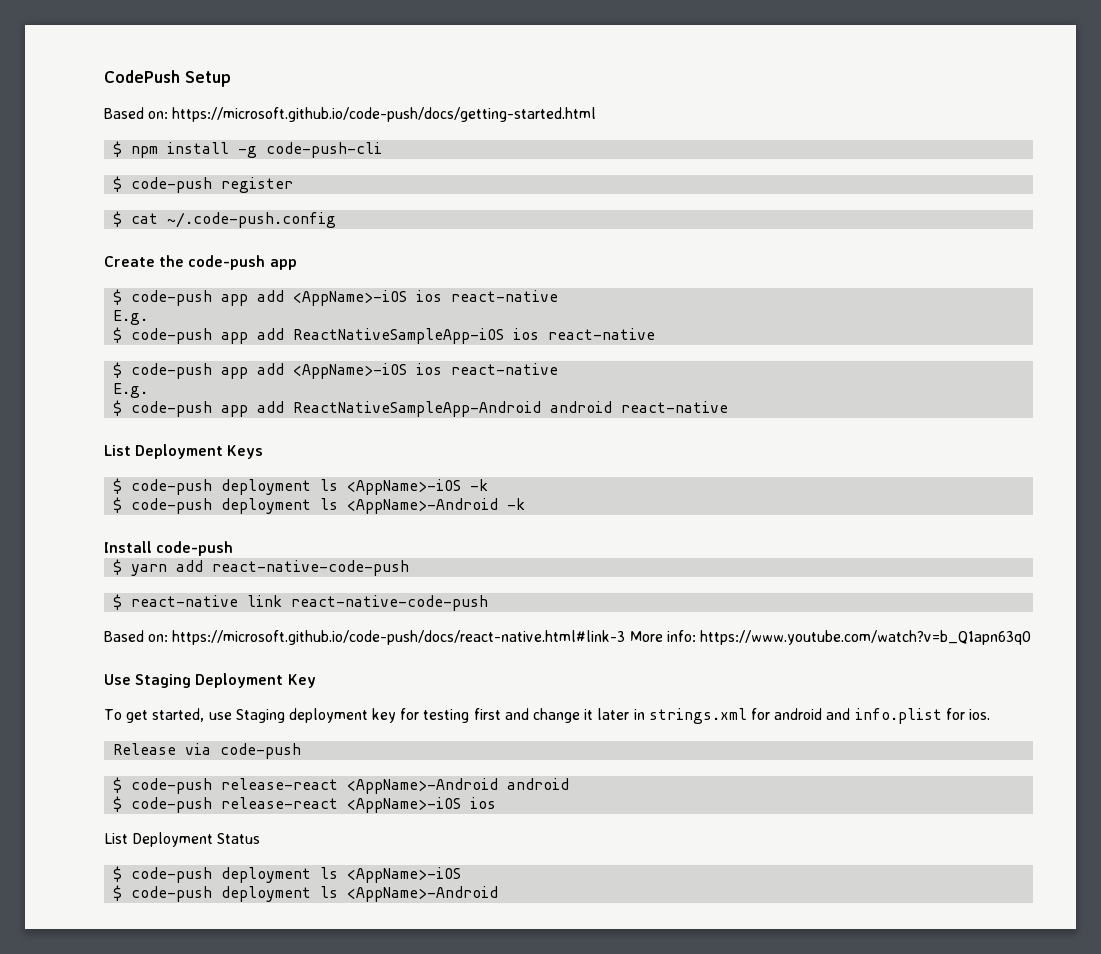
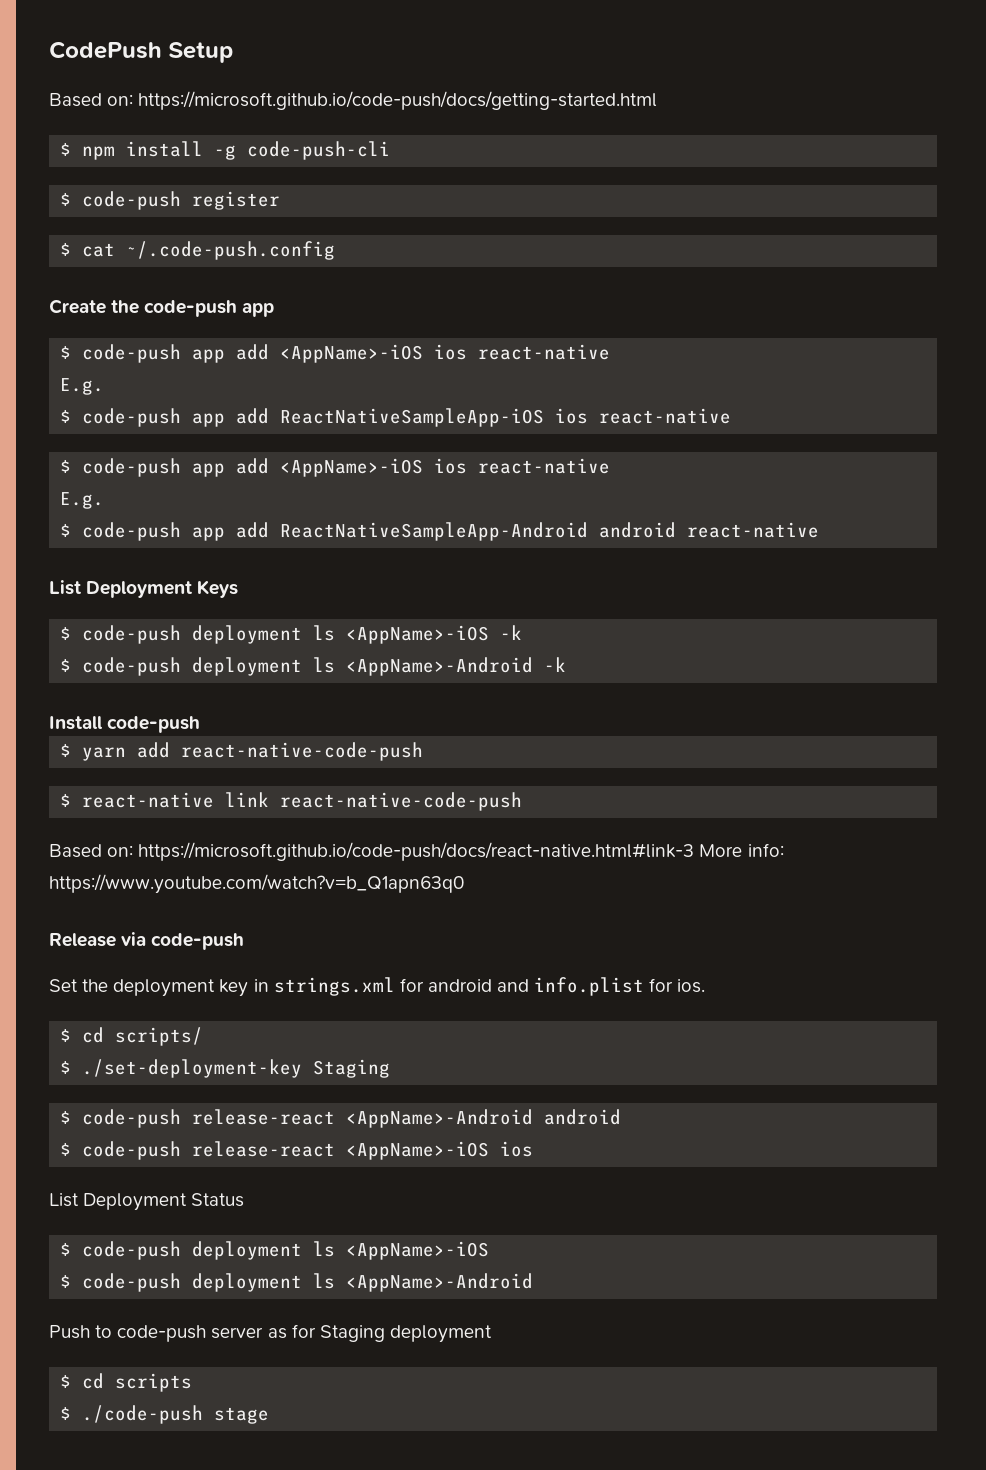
- Use Staging Deployment Key
- To get started, use Staging deployment key for testing first and change it later in strings.xml for android and info.plist for ios.
+ Release via code-push
+ Set the deployment key in strings.xml for android and info.plist for ios.
- Release via code-push
+ $ cd scripts/
+ $ ./set-deployment-key Staging
+ Push to code-push server as for Staging deployment
+ $ cd scripts
+ $ ./code-push stage

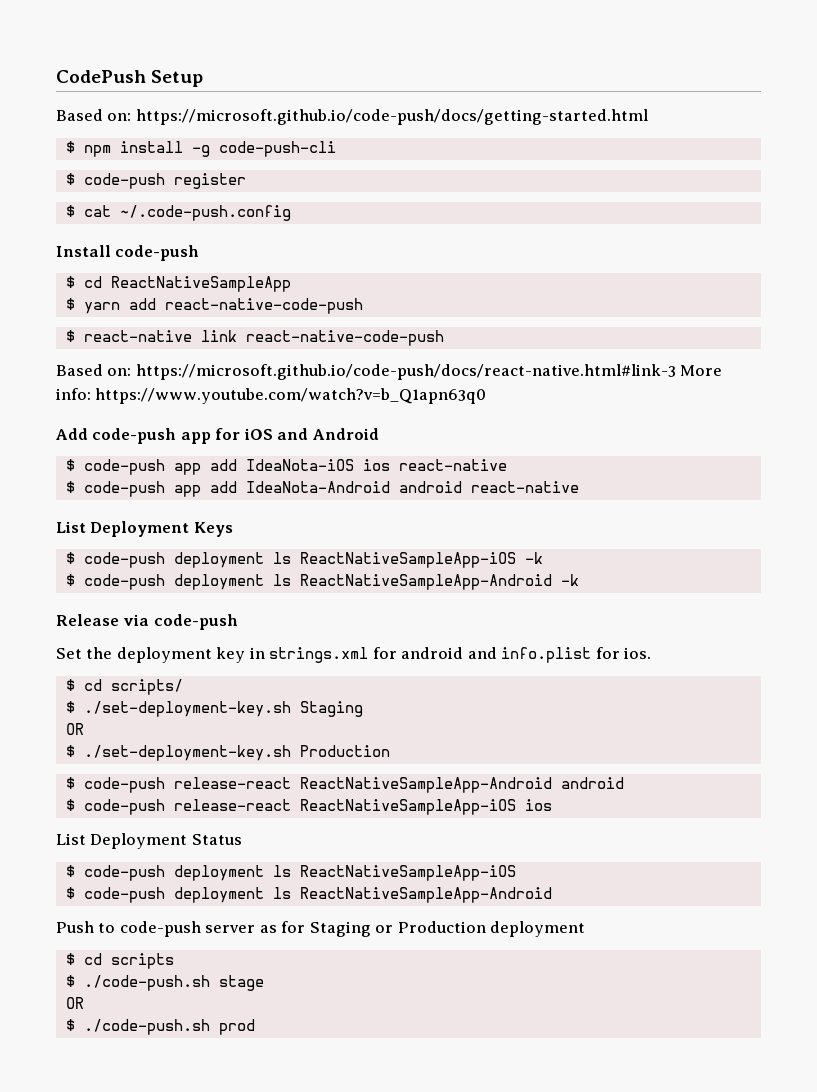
- Create the code-push app
- $ code-push app add <AppName>-iOS ios react-native
- E.g.
- $ code-push app add ReactNativeSampleApp-iOS ios react-native
- $ code-push app add <AppName>-iOS ios react-native
- E.g.
- $ code-push app add ReactNativeSampleApp-Android android react-native
- List Deployment Keys
- $ code-push deployment ls <AppName>-iOS -k
- $ code-push deployment ls <AppName>-Android -k
  Install code-push
+ $ cd ReactNativeSampleApp
+ Add code-push app for iOS and Android
+ $ code-push app add IdeaNota-iOS ios react-native
+ $ code-push app add IdeaNota-Android android react-native
+ List Deployment Keys
+ $ code-push deployment ls ReactNativeSampleApp-iOS -k
+ $ code-push deployment ls ReactNativeSampleApp-Android -k
- $ ./set-deployment-key Staging
- $ code-push release-react <AppName>-Android android
+ $ ./set-deployment-key.sh Staging
+ OR
+ $ ./set-deployment-key.sh Production
+ $ code-push release-react ReactNativeSampleApp-Android android
- $ code-push release-react <AppName>-iOS ios
+ $ code-push release-react ReactNativeSampleApp-iOS ios
  List Deployment Status
- $ code-push deployment ls <AppName>-iOS
- $ code-push deployment ls <AppName>-Android
+ $ code-push deployment ls ReactNativeSampleApp-iOS
+ $ code-push deployment ls ReactNativeSampleApp-Android
- Push to code-push server as for Staging deployment
+ Push to code-push server as for Staging or Production deployment
- $ ./code-push stage
+ $ ./code-push.sh stage
+ OR
+ $ ./code-push.sh prod

